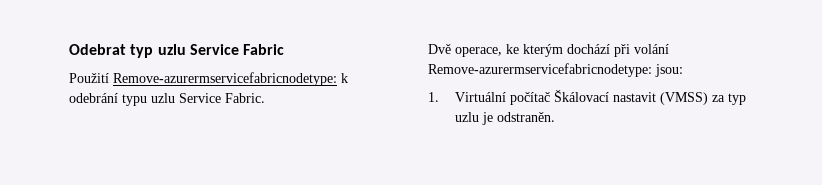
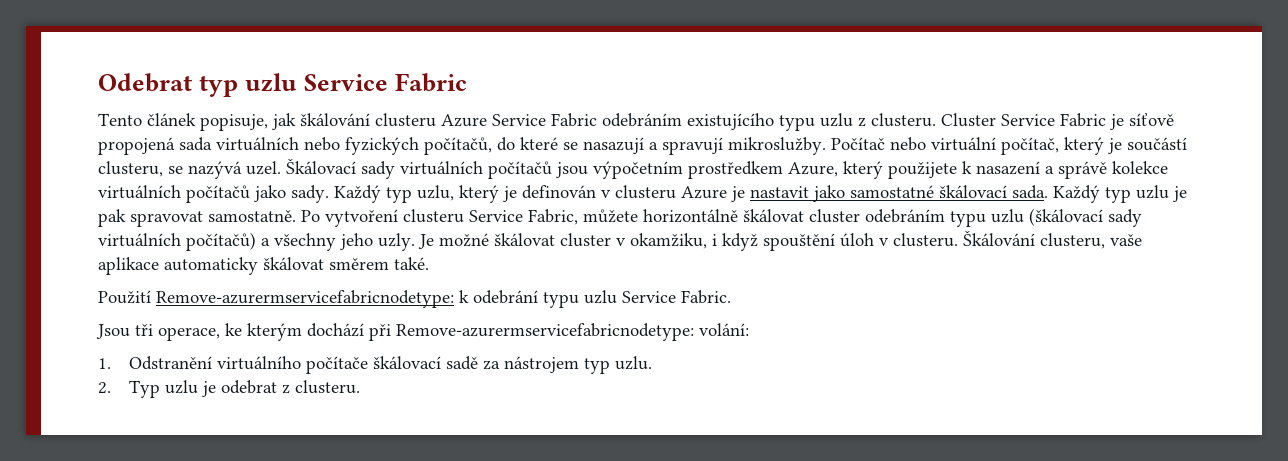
+ Tento článek popisuje, jak škálování clusteru Azure Service Fabric odebráním existujícího typu uzlu z clusteru. Cluster Service Fabric je síťově propojená sada virtuálních nebo fyzických počítačů, do které se nasazují a spravují mikroslužby. Počítač nebo virtuální počítač, který je součástí clusteru, se nazývá uzel. Škálovací sady virtuálních počítačů jsou výpočetním prostředkem Azure, který použijete k nasazení a správě kolekce virtuálních počítačů jako sady. Každý typ uzlu, který je definován v clusteru Azure je nastavit jako samostatné škálovací sada. Každý typ uzlu je pak spravovat samostatně. Po vytvoření clusteru Service Fabric, můžete horizontálně škálovat cluster odebráním typu uzlu (škálovací sady virtuálních počítačů) a všechny jeho uzly. Je možné škálovat cluster v okamžiku, i když spouštění úloh v clusteru. Škálování clusteru, vaše aplikace automaticky škálovat směrem také.
- Dvě operace, ke kterým dochází při volání Remove-azurermservicefabricnodetype: jsou:
- 1. Virtuální počítač Škálovací nastavit (VMSS) za typ uzlu je odstraněn.
+ Jsou tři operace, ke kterým dochází při Remove-azurermservicefabricnodetype: volání:
+ 1. Odstranění virtuálního počítače škálovací sadě za nástrojem typ uzlu.
+ 2. Typ uzlu je odebrat z clusteru.

